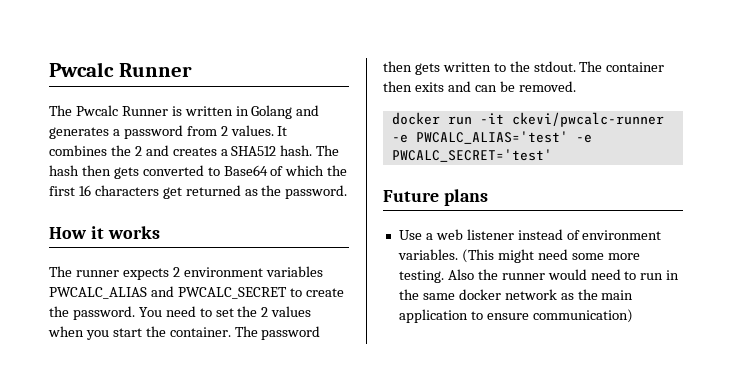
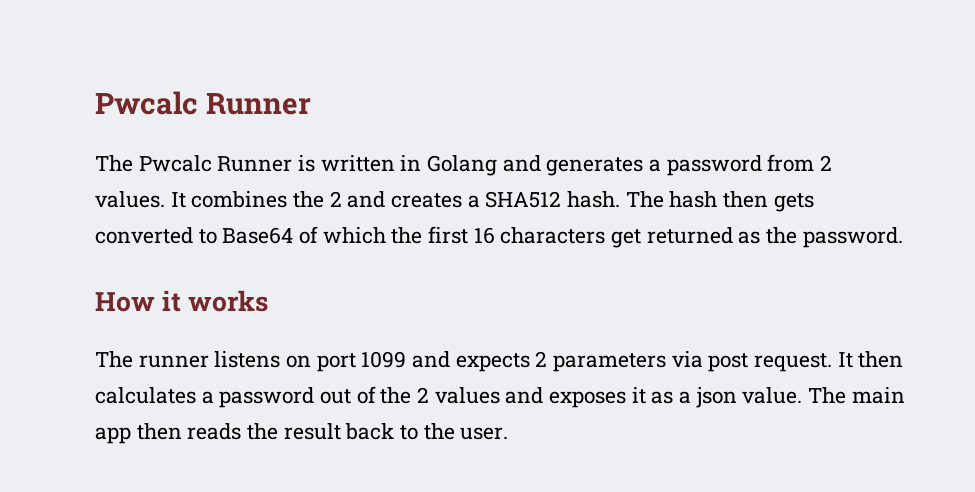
- The runner expects 2 environment variables PWCALC_ALIAS and PWCALC_SECRET to create the password. You need to set the 2 values when you start the container. The password then gets written to the stdout. The container then exits and can be removed.
- docker run -it ckevi/pwcalc-runner -e PWCALC_ALIAS='test' -e PWCALC_SECRET='test'
- Future plans
- Use a web listener instead of environment variables. (This might need some more testing. Also the runner would need to run in the same docker network as the main application to ensure communication)
+ The runner listens on port 1099 and expects 2 parameters via post request. It then calculates a password out of the 2 values and exposes it as a json value. The main app then reads the result back to the user.

